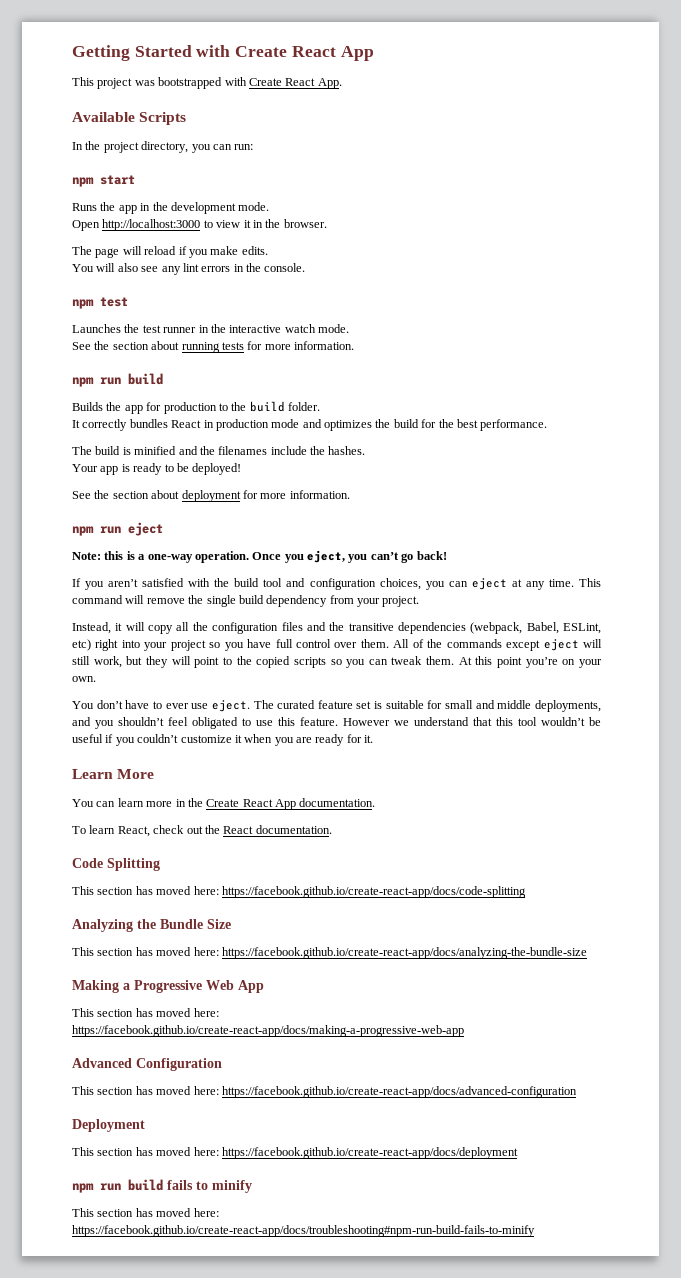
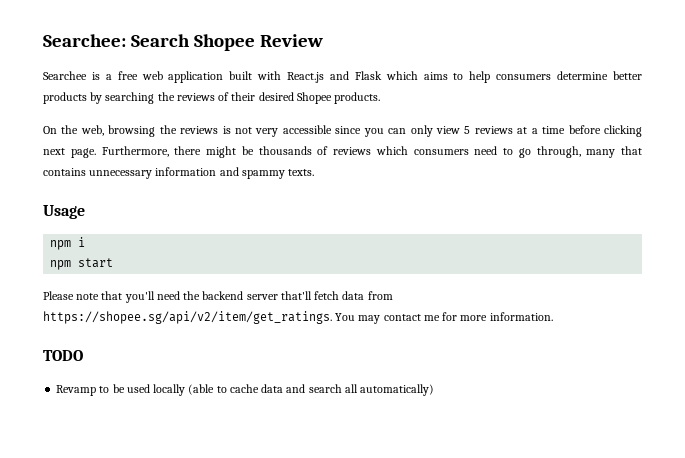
- Getting Started with Create React App
- This project was bootstrapped with Create React App.
- Available Scripts
- In the project directory, you can run:
+ Searchee: Search Shopee Review
+ Searchee is a free web application built with React.js and Flask which aims to help consumers determine better products by searching the reviews of their desired Shopee products.
+ On the web, browsing the reviews is not very accessible since you can only view 5 reviews at a time before clicking next page. Furthermore, there might be thousands of reviews which consumers need to go through, many that contains unnecessary information and spammy texts.
+ Usage
+ npm i
  npm start
- Runs the app in the development mode.
- Open http://localhost:3000 to view it in the browser.
- The page will reload if you make edits.
- You will also see any lint errors in the console.
- npm test
- Launches the test runner in the interactive watch mode.
- See the section about running tests for more information.
- npm run build
- Builds the app for production to the build folder.
- It correctly bundles React in production mode and optimizes the build for the best performance.
- The build is minified and the filenames include the hashes.
- Your app is ready to be deployed!
- See the section about deployment for more information.
- npm run eject
- Note: this is a one-way operation. Once you eject, you can’t go back!
- If you aren’t satisfied with the build tool and configuration choices, you can eject at any time. This command will remove the single build dependency from your project.
- Instead, it will copy all the configuration files and the transitive dependencies (webpack, Babel, ESLint, etc) right into your project so you have full control over them. All of the commands except eject will still work, but they will point to the copied scripts so you can tweak them. At this point you’re on your own.
- You don’t have to ever use eject. The curated feature set is suitable for small and middle deployments, and you shouldn’t feel obligated to use this feature. However we understand that this tool wouldn’t be useful if you couldn’t customize it when you are ready for it.
- Learn More
- You can learn more in the Create React App documentation.
- To learn React, check out the React documentation.
- Code Splitting
- This section has moved here: https://facebook.github.io/create-react-app/docs/code-splitting
- Analyzing the Bundle Size
- This section has moved here: https://facebook.github.io/create-react-app/docs/analyzing-the-bundle-size
- Making a Progressive Web App
- This section has moved here: https://facebook.github.io/create-react-app/docs/making-a-progressive-web-app
- Advanced Configuration
- This section has moved here: https://facebook.github.io/create-react-app/docs/advanced-configuration
- Deployment
- This section has moved here: https://facebook.github.io/create-react-app/docs/deployment
- npm run build fails to minify
- This section has moved here: https://facebook.github.io/create-react-app/docs/troubleshooting#npm-run-build-fails-to-minify
+ Please note that you'll need the backend server that'll fetch data from https://shopee.sg/api/v2/item/get_ratings. You may contact me for more information.
+ TODO
+ Revamp to be used locally (able to cache data and search all automatically)

